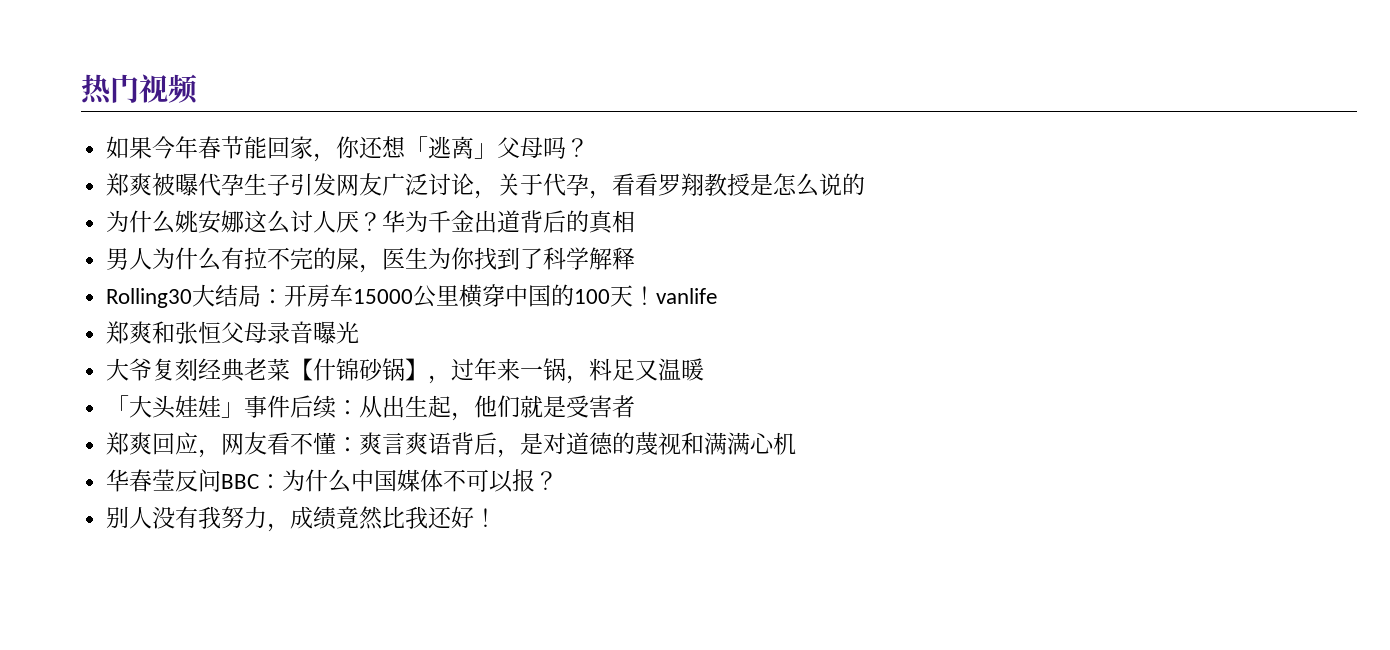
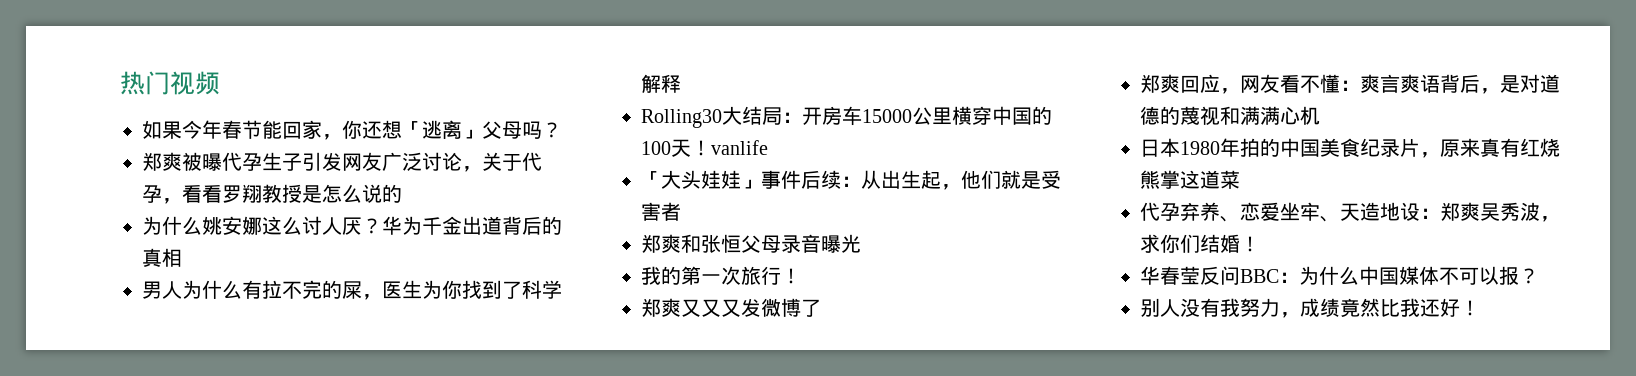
- 郑爽和张恒父母录音曝光
- 大爷复刻经典老菜【什锦砂锅】，过年来一锅，料足又温暖
+ 郑爽和张恒父母录音曝光
+ 我的第一次旅行！
+ 郑爽又又又发微博了
+ 日本1980年拍的中国美食纪录片，原来真有红烧熊掌这道菜
+ 代孕弃养、恋爱坐牢、天造地设：郑爽吴秀波，求你们结婚！

